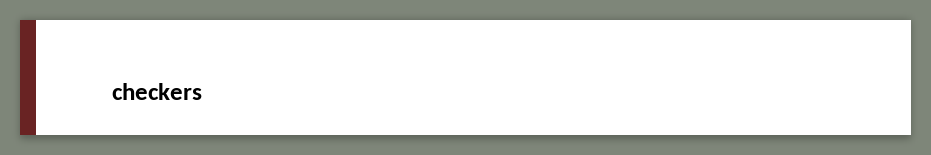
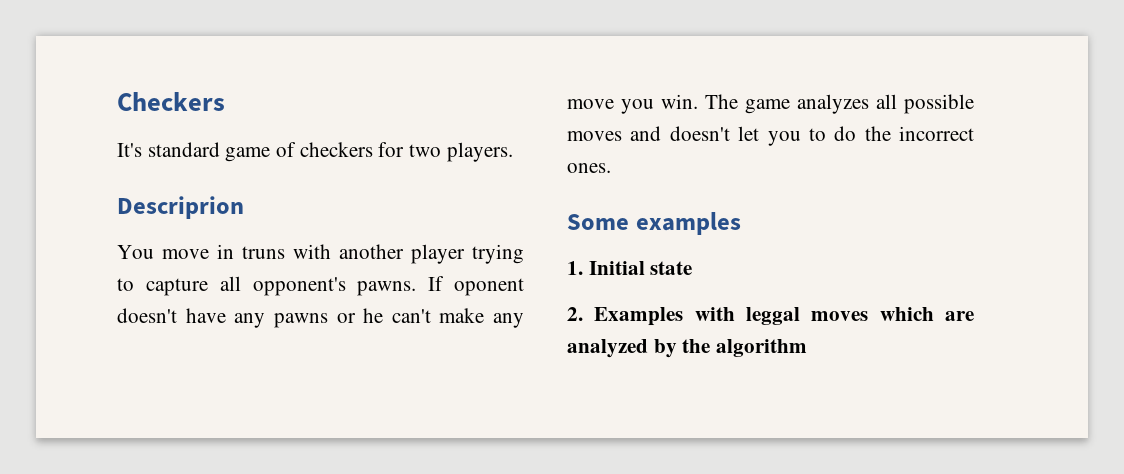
- checkers
+ Checkers
+ It's standard game of checkers for two players.
+ Descriprion
+ You move in truns with another player trying to capture all opponent's pawns. If oponent doesn't have any pawns or he can't make any move you win. The game analyzes all possible moves and doesn't let you to do the incorrect ones.
+ Some examples
+ 1. Initial state
+ 2. Examples with leggal moves which are analyzed by the algorithm

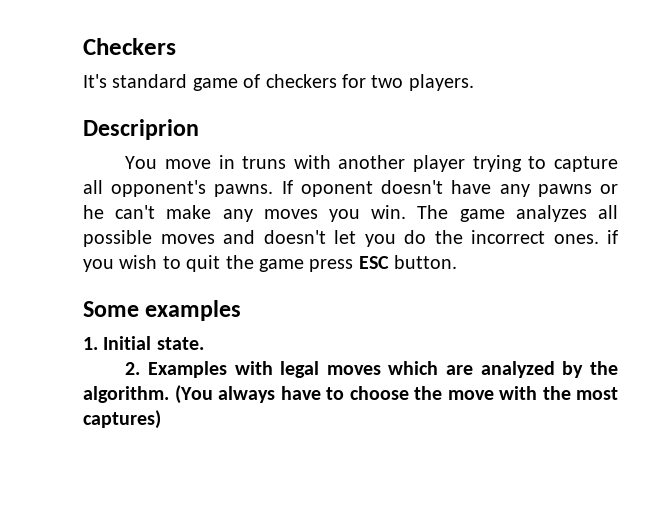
- If oponent doesn't have any pawns or he can't make any move you win.
+ If oponent doesn't have any pawns or he can't make any moves you win.
- The game analyzes all possible moves and doesn't let you to do the incorrect ones.
+ The game analyzes all possible moves and doesn't let you do the incorrect ones. if you wish to quit the game press ESC button.
- 1. Initial state
+ 1. Initial state.
- 2. Examples with leggal moves which are analyzed by the algorithm
+ 2. Examples with legal moves which are analyzed by the algorithm. (You always have to choose the move with the most captures)

